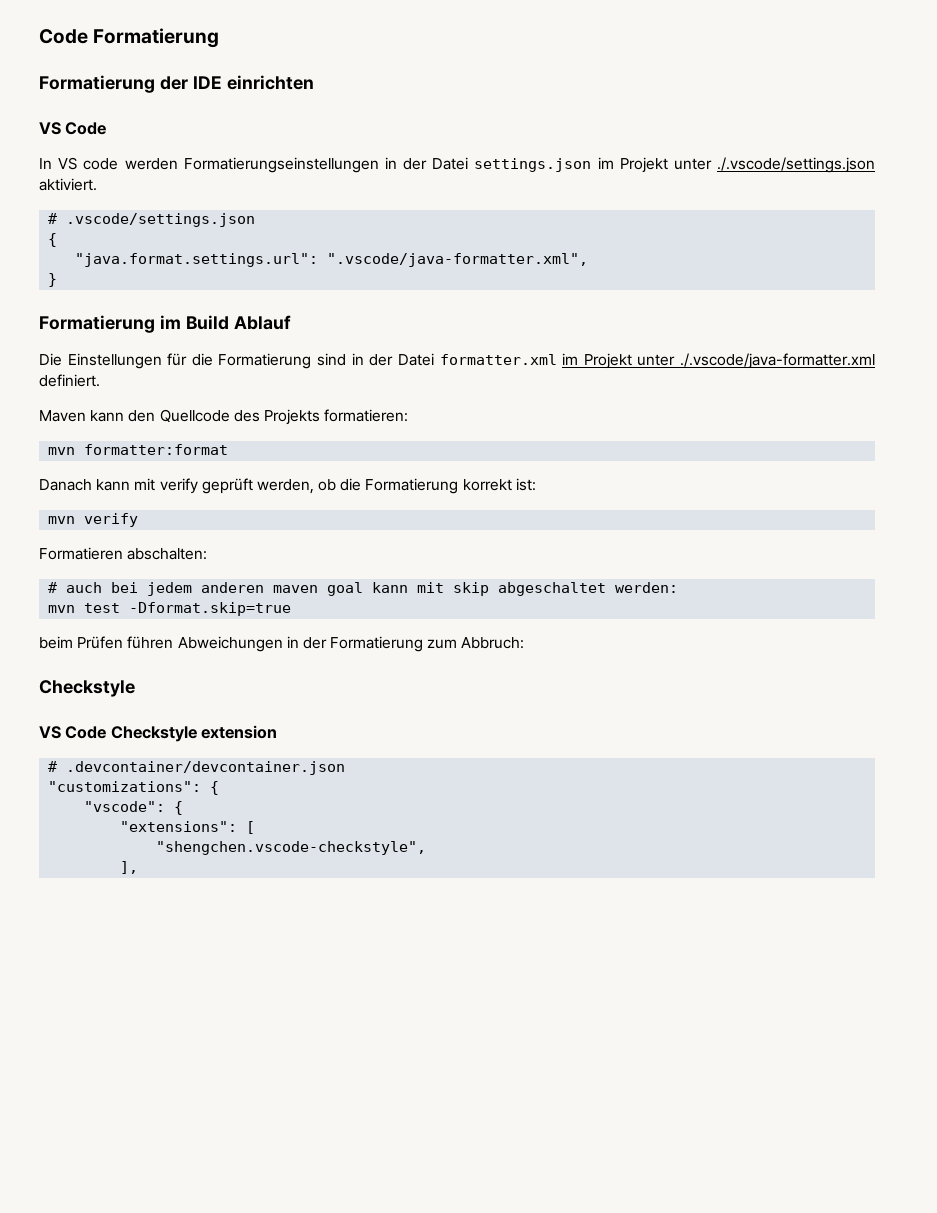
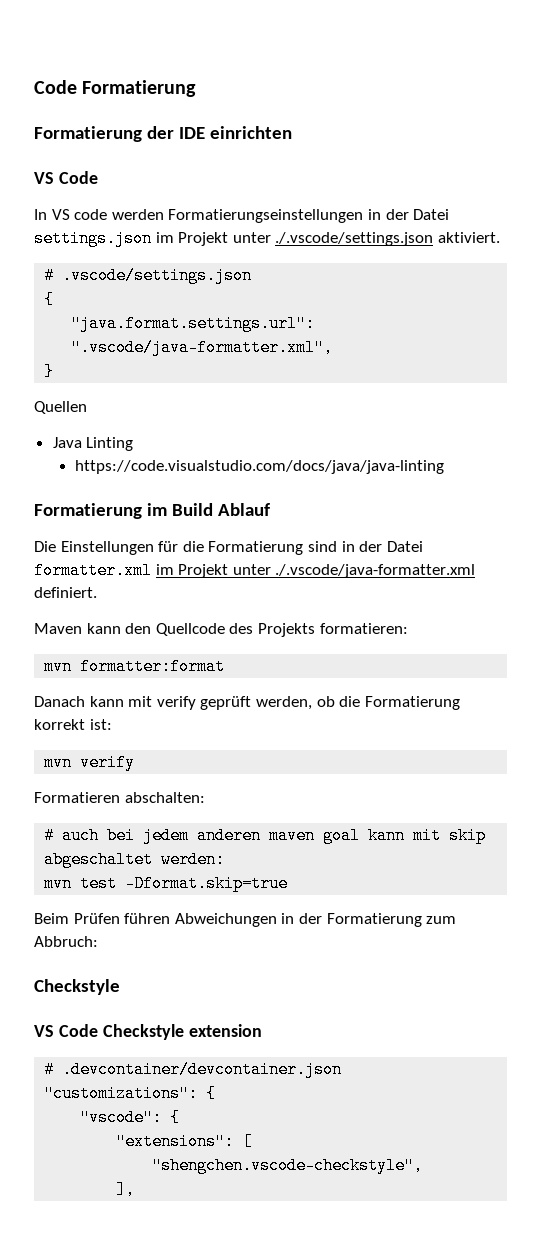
+ Quellen
+ Java Linting
+ https://code.visualstudio.com/docs/java/java-linting
- beim Prüfen führen Abweichungen in der Formatierung zum Abbruch:
+ Beim Prüfen führen Abweichungen in der Formatierung zum Abbruch:

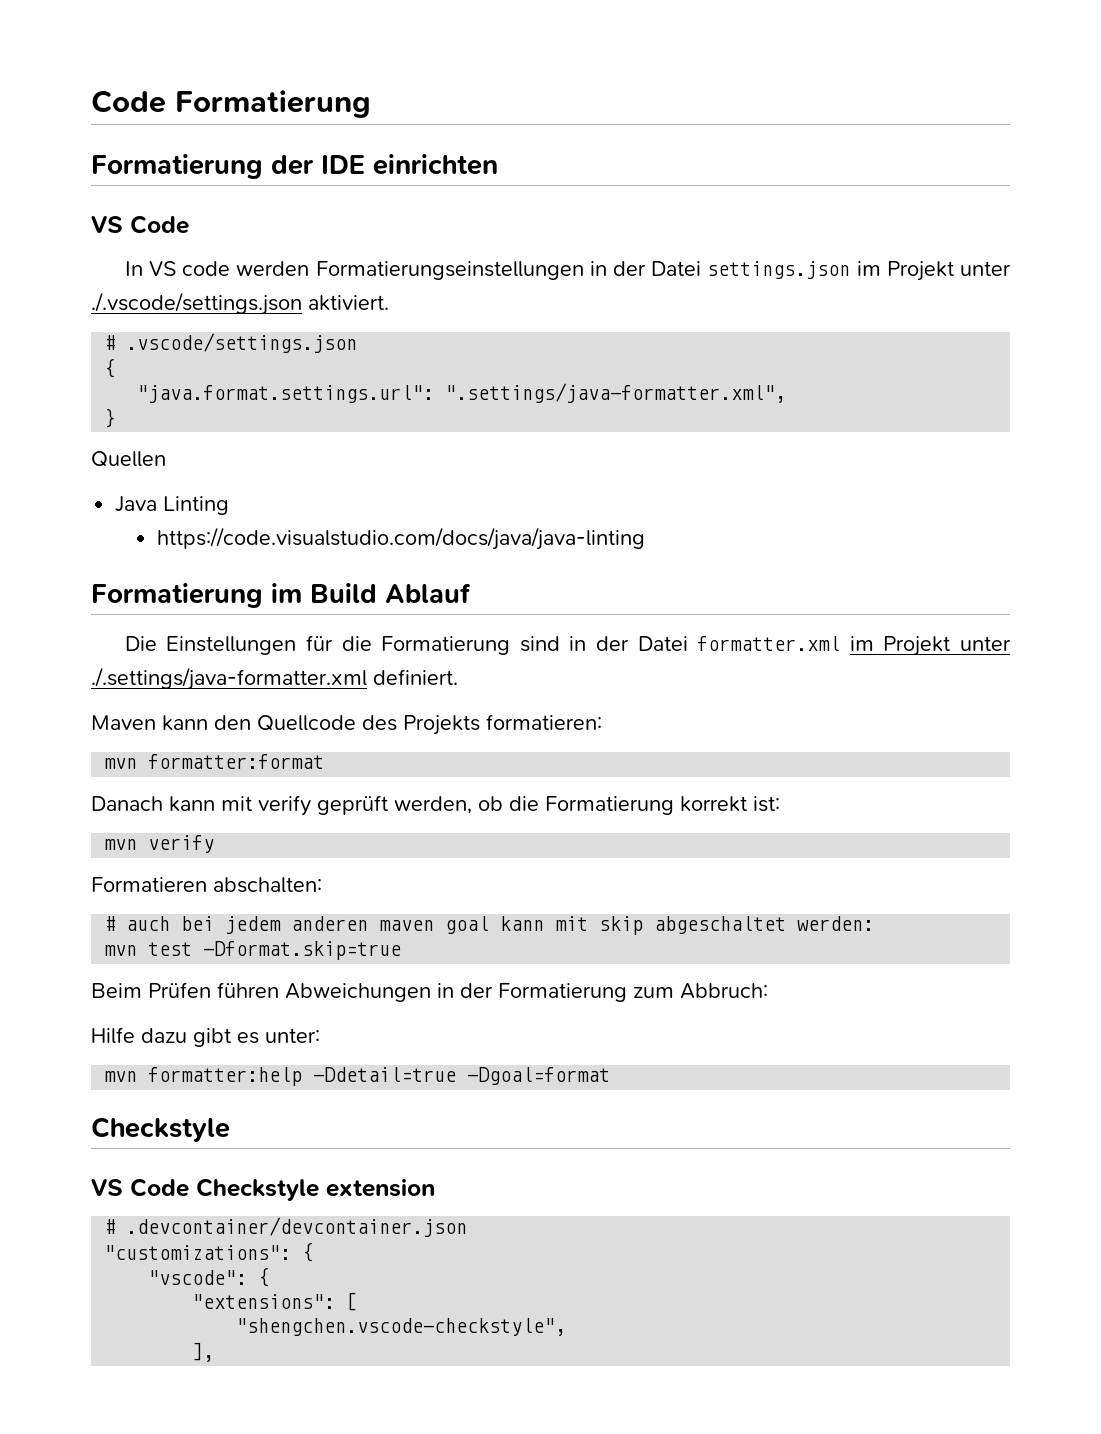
- "java.format.settings.url": ".vscode/java-formatter.xml",
+ "java.format.settings.url": ".settings/java-formatter.xml",
- Die Einstellungen für die Formatierung sind in der Datei formatter.xml im Projekt unter ./.vscode/java-formatter.xml definiert.
+ Die Einstellungen für die Formatierung sind in der Datei formatter.xml im Projekt unter ./.settings/java-formatter.xml definiert.
+ Hilfe dazu gibt es unter:
+ mvn formatter:help -Ddetail=true -Dgoal=format

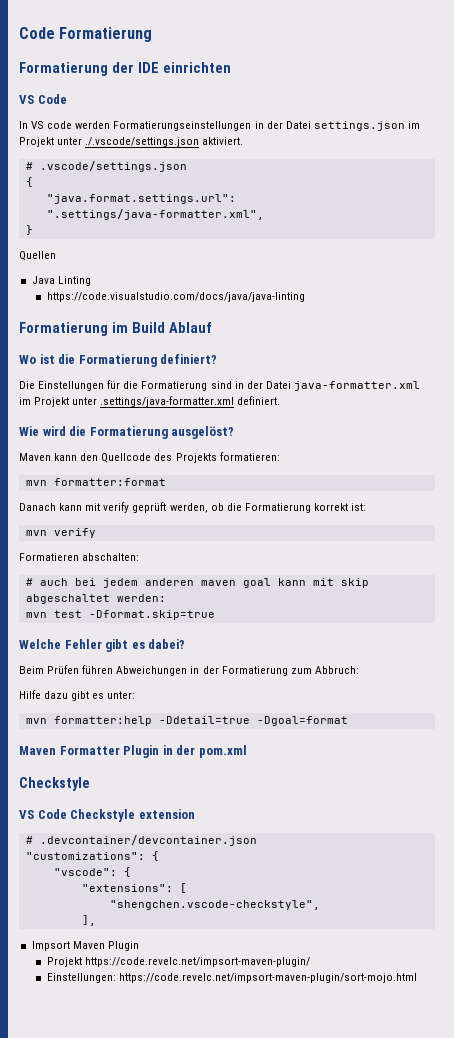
+ Wo ist die Formatierung definiert?
- Die Einstellungen für die Formatierung sind in der Datei formatter.xml im Projekt unter ./.settings/java-formatter.xml definiert.
+ Die Einstellungen für die Formatierung sind in der Datei java-formatter.xml im Projekt unter .settings/java-formatter.xml definiert.
+ Wie wird die Formatierung ausgelöst?
+ Welche Fehler gibt es dabei?
+ Maven Formatter Plugin in der pom.xml
+ Impsort Maven Plugin
+ Projekt https://code.revelc.net/impsort-maven-plugin/
+ Einstellungen: https://code.revelc.net/impsort-maven-plugin/sort-mojo.html

